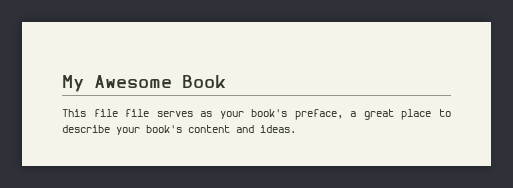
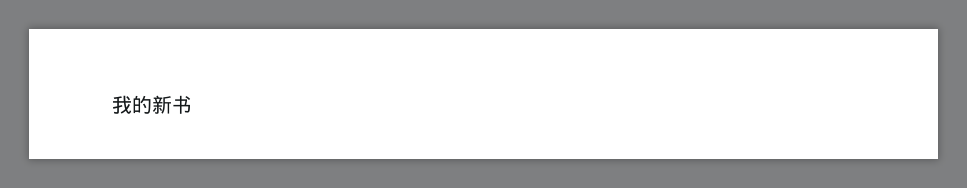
- My Awesome Book
- This file file serves as your book's preface, a great place to describe your book's content and ideas.
+ 我的新书

